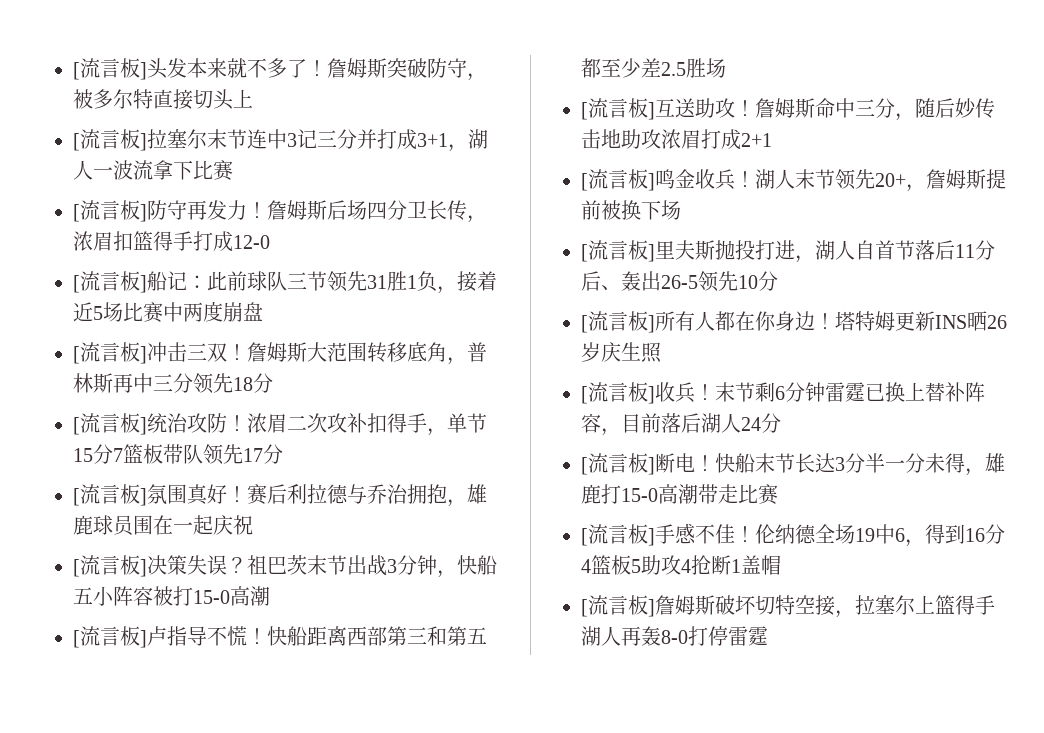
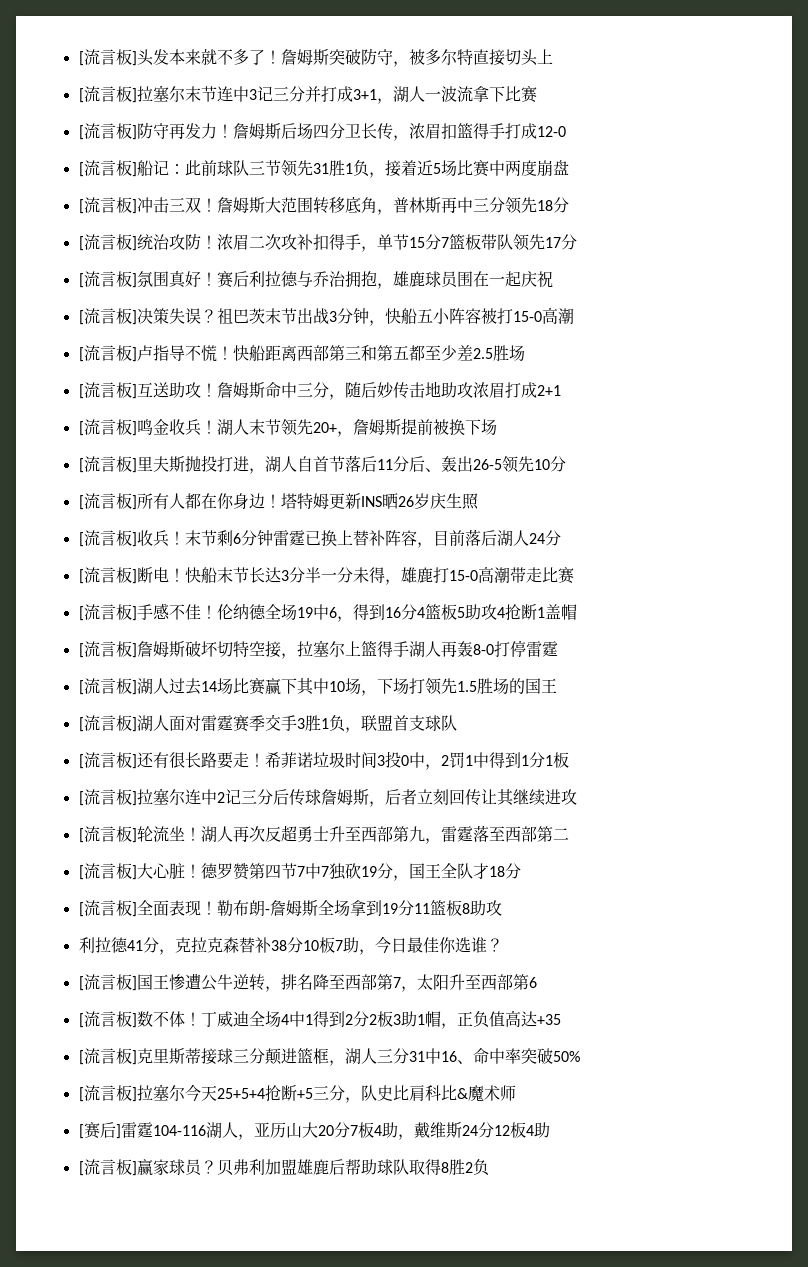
+ [流言板]湖人过去14场比赛赢下其中10场，下场打领先1.5胜场的国王
+ [流言板]湖人面对雷霆赛季交手3胜1负，联盟首支球队
+ [流言板]还有很长路要走！希菲诺垃圾时间3投0中，2罚1中得到1分1板
+ [流言板]拉塞尔连中2记三分后传球詹姆斯，后者立刻回传让其继续进攻
+ [流言板]轮流坐！湖人再次反超勇士升至西部第九，雷霆落至西部第二
+ [流言板]大心脏！德罗赞第四节7中7独砍19分，国王全队才18分
+ [流言板]全面表现！勒布朗-詹姆斯全场拿到19分11篮板8助攻
+ 利拉德41分，克拉克森替补38分10板7助，今日最佳你选谁？
+ [流言板]国王惨遭公牛逆转，排名降至西部第7，太阳升至西部第6
+ [流言板]数不体！丁威迪全场4中1得到2分2板3助1帽，正负值高达+35
+ [流言板]克里斯蒂接球三分颠进篮框，湖人三分31中16、命中率突破50%
+ [流言板]拉塞尔今天25+5+4抢断+5三分，队史比肩科比&魔术师
+ [赛后]雷霆104-116湖人，亚历山大20分7板4助，戴维斯24分12板4助
+ [流言板]赢家球员？贝弗利加盟雄鹿后帮助球队取得8胜2负

